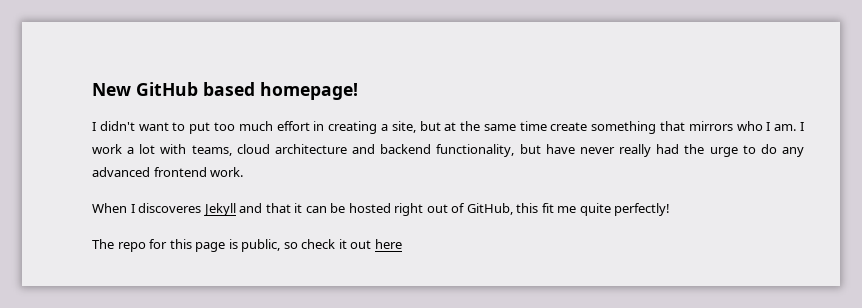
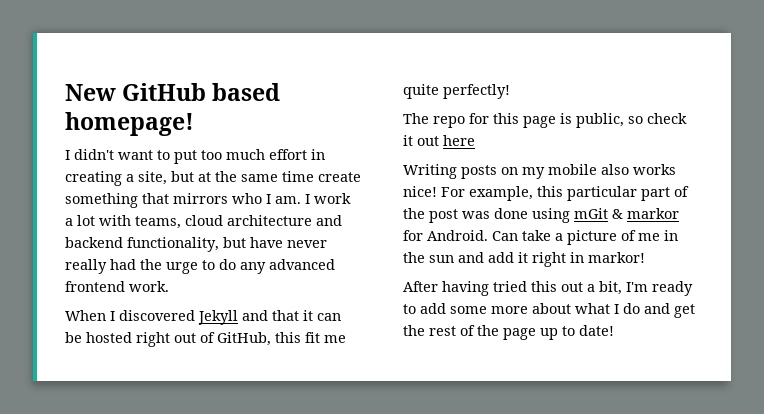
- When I discoveres Jekyll and that it can be hosted right out of GitHub, this fit me quite perfectly!
+ When I discovered Jekyll and that it can be hosted right out of GitHub, this fit me quite perfectly!
+ Writing posts on my mobile also works nice! For example, this particular part of the post was done using mGit & markor for Android. Can take a picture of me in the sun and add it right in markor!
+ After having tried this out a bit, I'm ready to add some more about what I do and get the rest of the page up to date!

